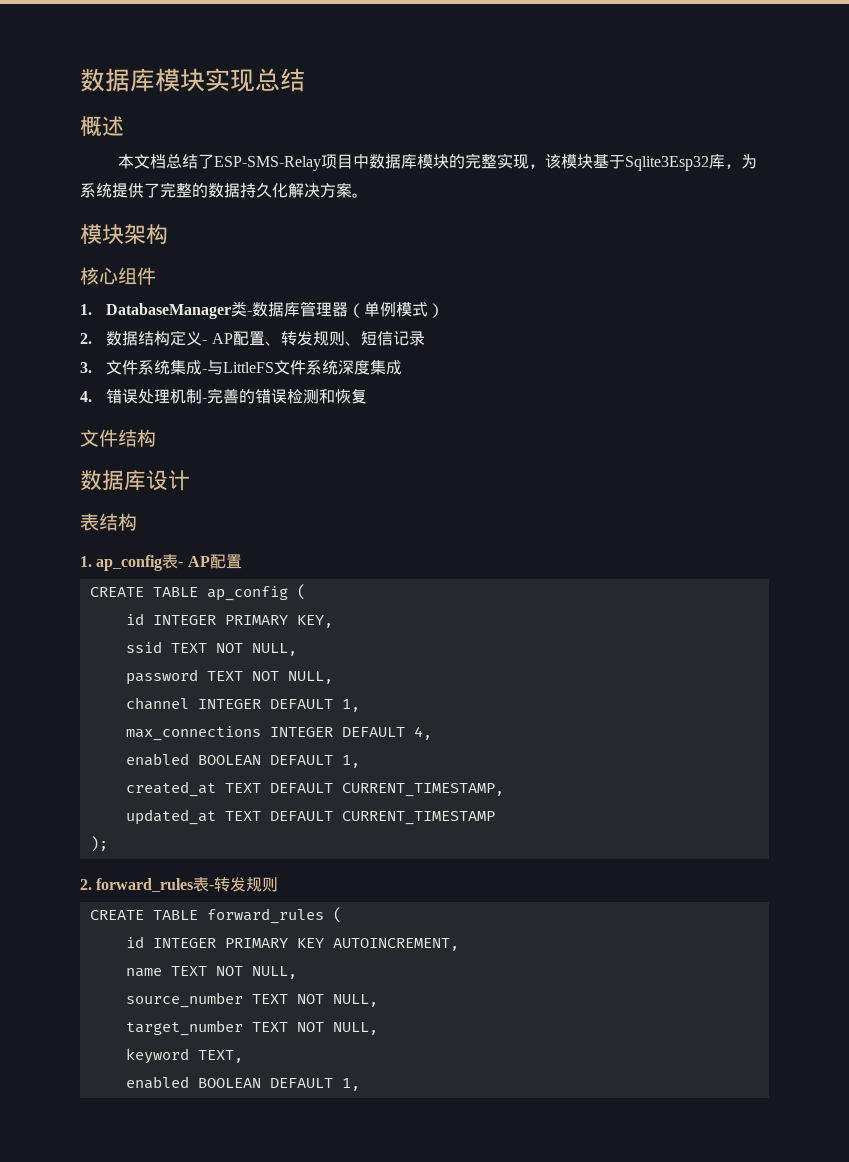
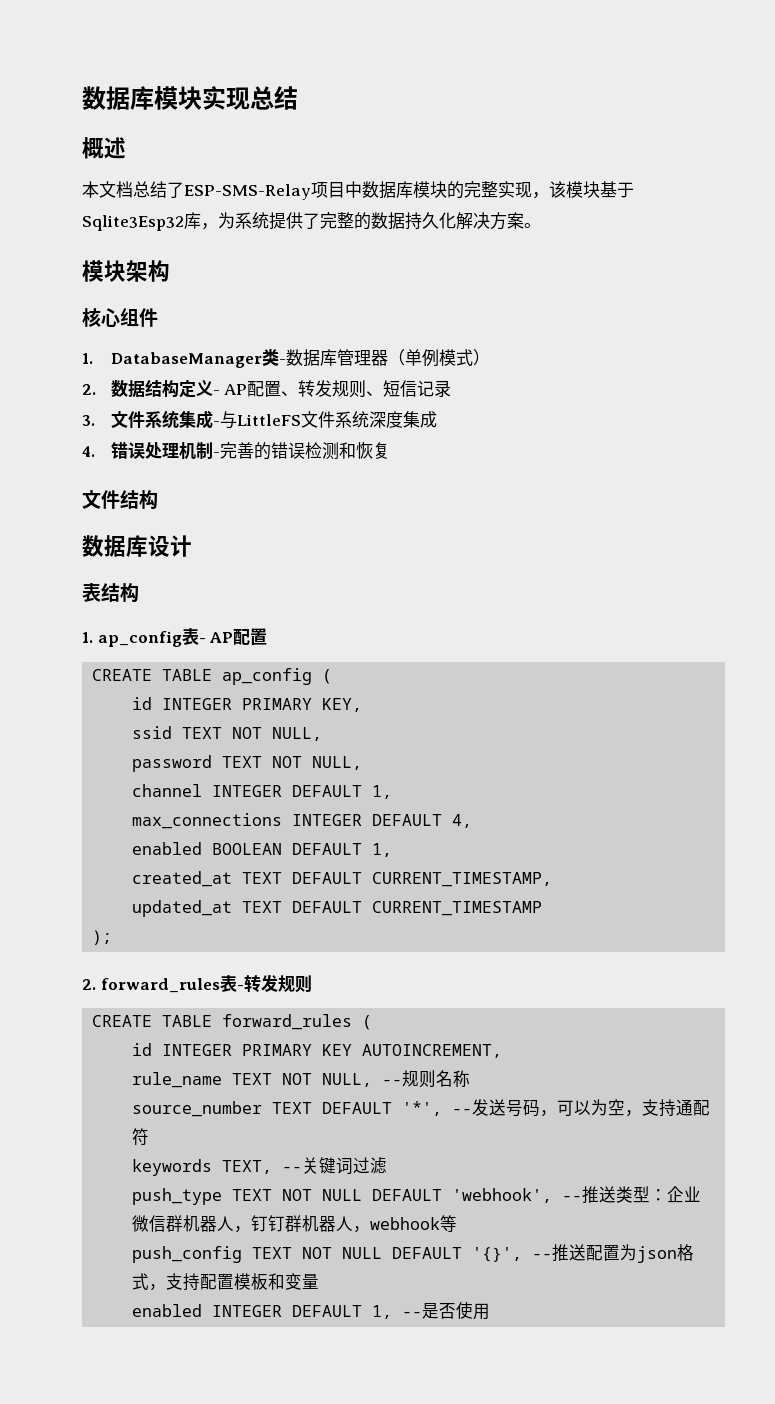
- name TEXT NOT NULL,
+ rule_name TEXT NOT NULL, --规则名称
- source_number TEXT NOT NULL,
- target_number TEXT NOT NULL,
- keyword TEXT,
- enabled BOOLEAN DEFAULT 1,
+ source_number TEXT DEFAULT '*', --发送号码，可以为空，支持通配符
+ keywords TEXT, --关键词过滤
+ push_type TEXT NOT NULL DEFAULT 'webhook', --推送类型：企业微信群机器人，钉钉群机器人，webhook等
+ push_config TEXT NOT NULL DEFAULT '{}', --推送配置为json格式，支持配置模板和变量
+ enabled INTEGER DEFAULT 1, --是否使用

